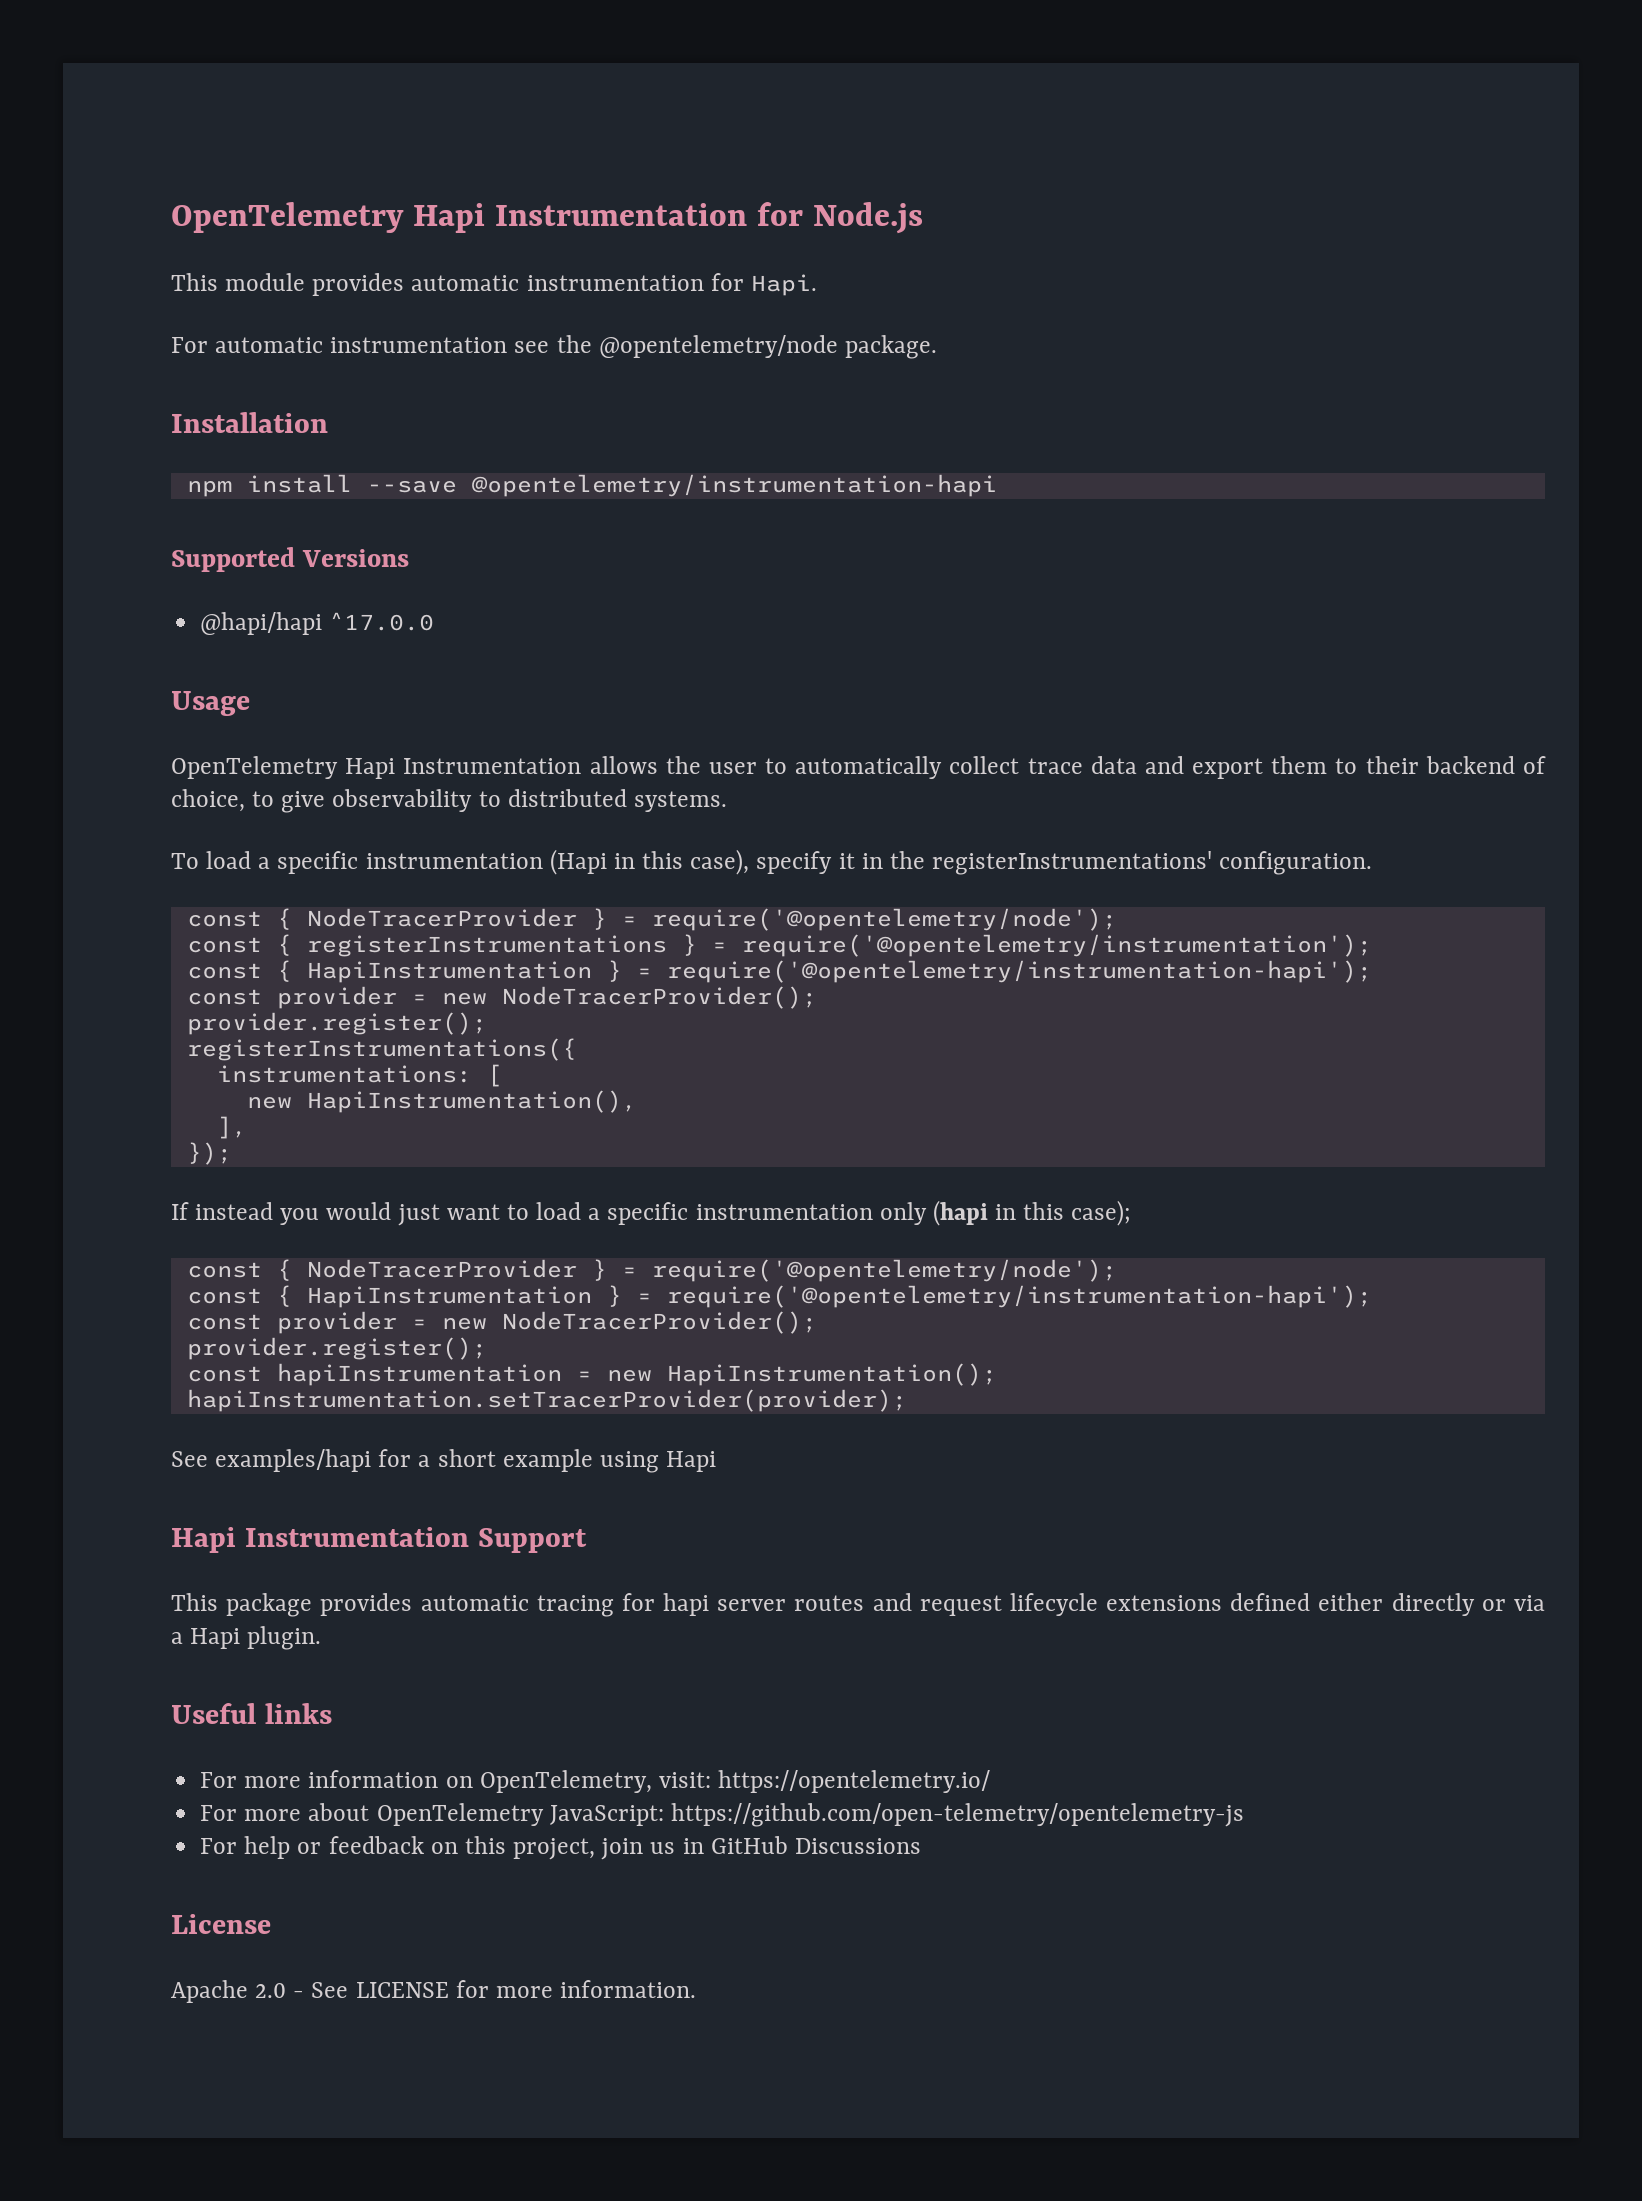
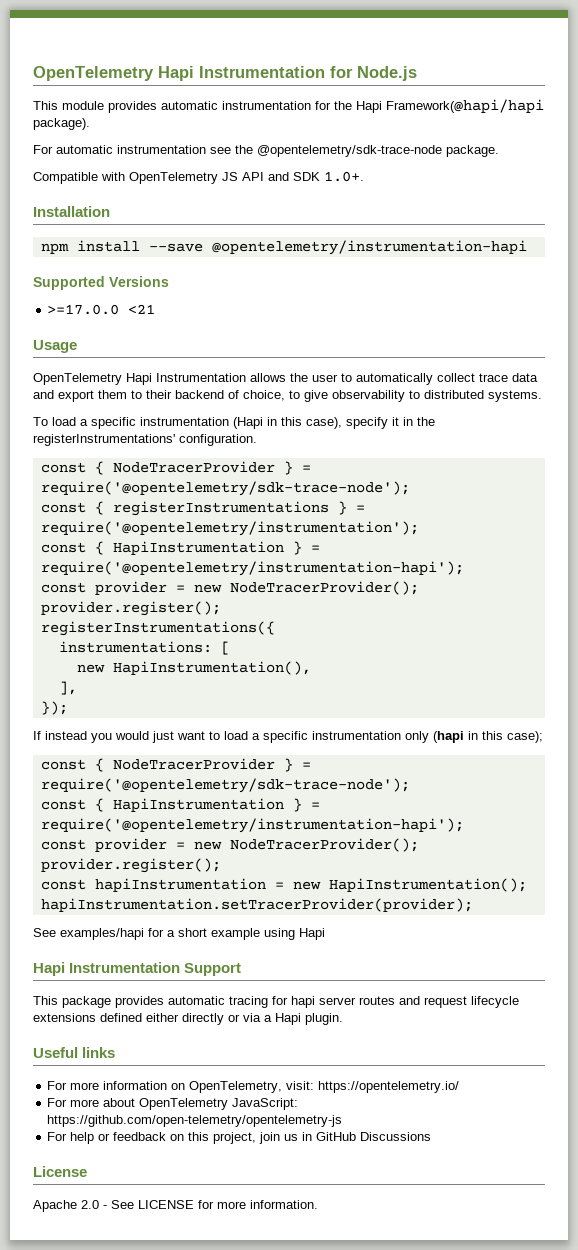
- This module provides automatic instrumentation for Hapi.
+ This module provides automatic instrumentation for the Hapi Framework(@hapi/hapi package).
- For automatic instrumentation see the @opentelemetry/node package.
+ For automatic instrumentation see the @opentelemetry/sdk-trace-node package.
+ Compatible with OpenTelemetry JS API and SDK 1.0+.
- @hapi/hapi ^17.0.0
+ >=17.0.0 <21
  To load a specific instrumentation (Hapi in this case), specify it in the registerInstrumentations' configuration.
- const { NodeTracerProvider } = require('@opentelemetry/node');
+ const { NodeTracerProvider } = require('@opentelemetry/sdk-trace-node');
  If instead you would just want to load a specific instrumentation only (hapi in this case);
- const { NodeTracerProvider } = require('@opentelemetry/node');
+ const { NodeTracerProvider } = require('@opentelemetry/sdk-trace-node');

